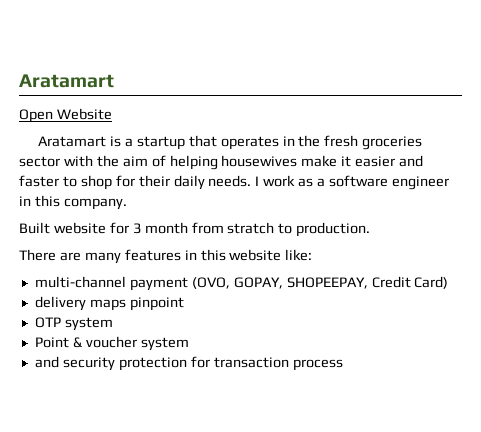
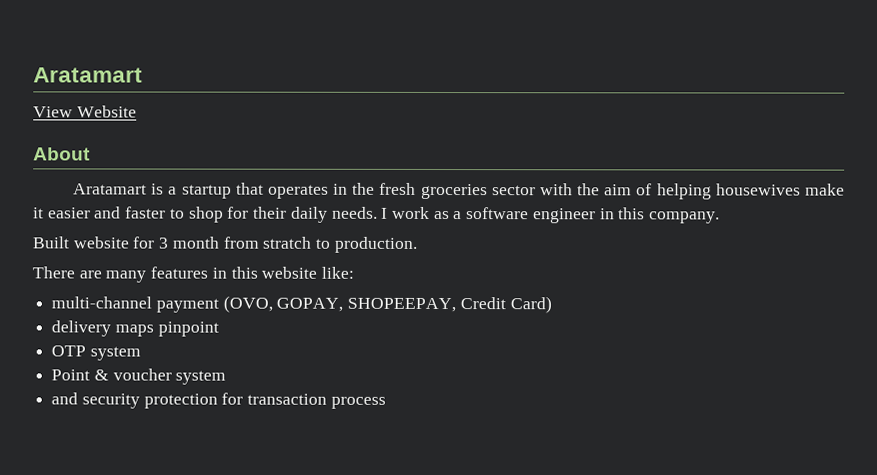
- Open Website
+ View Website
+ About

